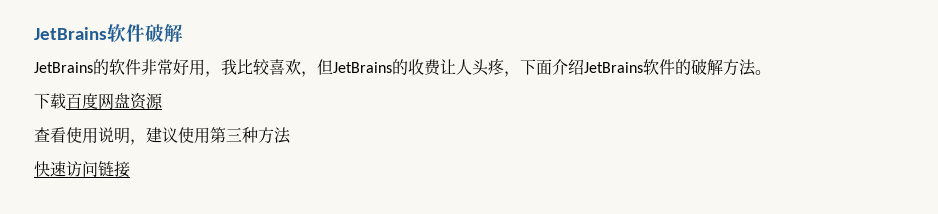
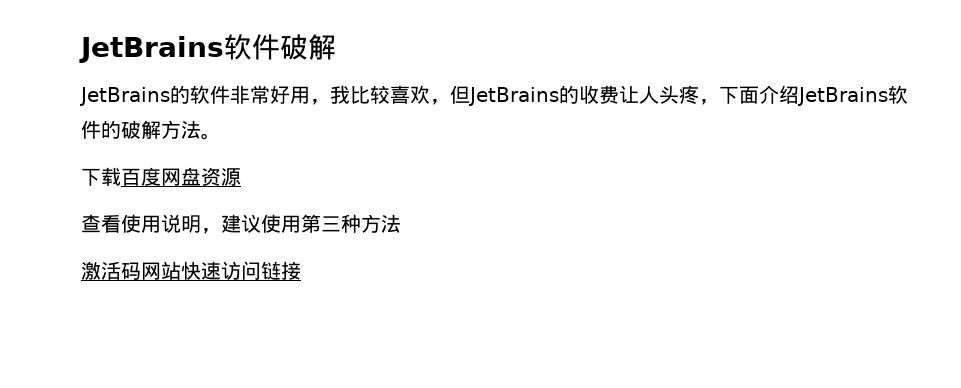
- 快速访问链接
+ 激活码网站快速访问链接

